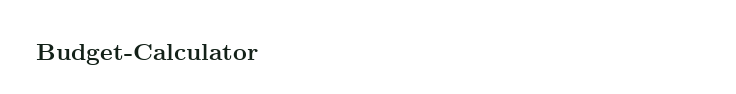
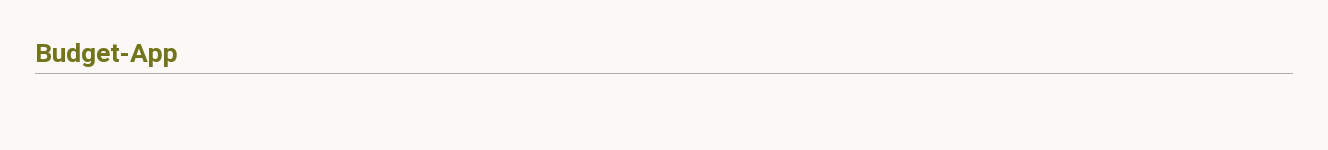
- Budget-Calculator
+ Budget-App

